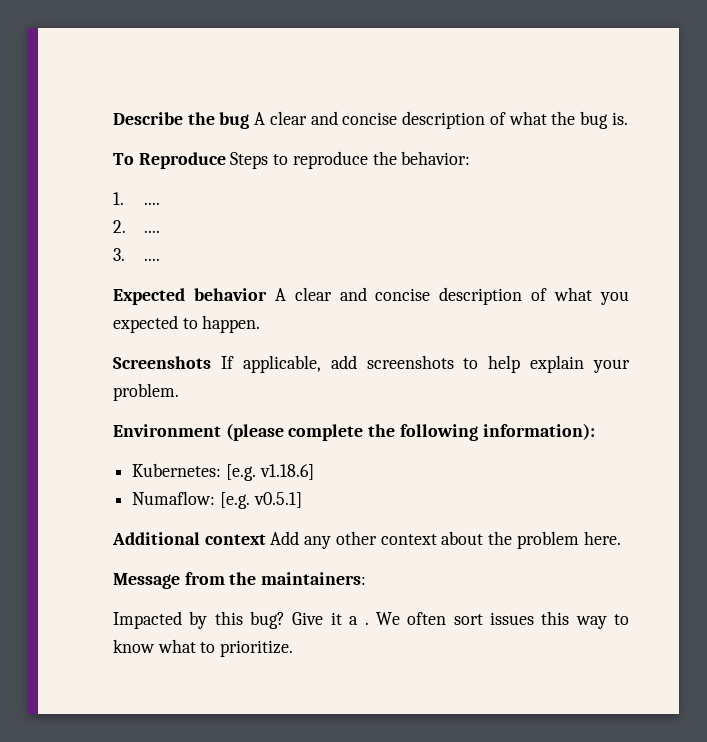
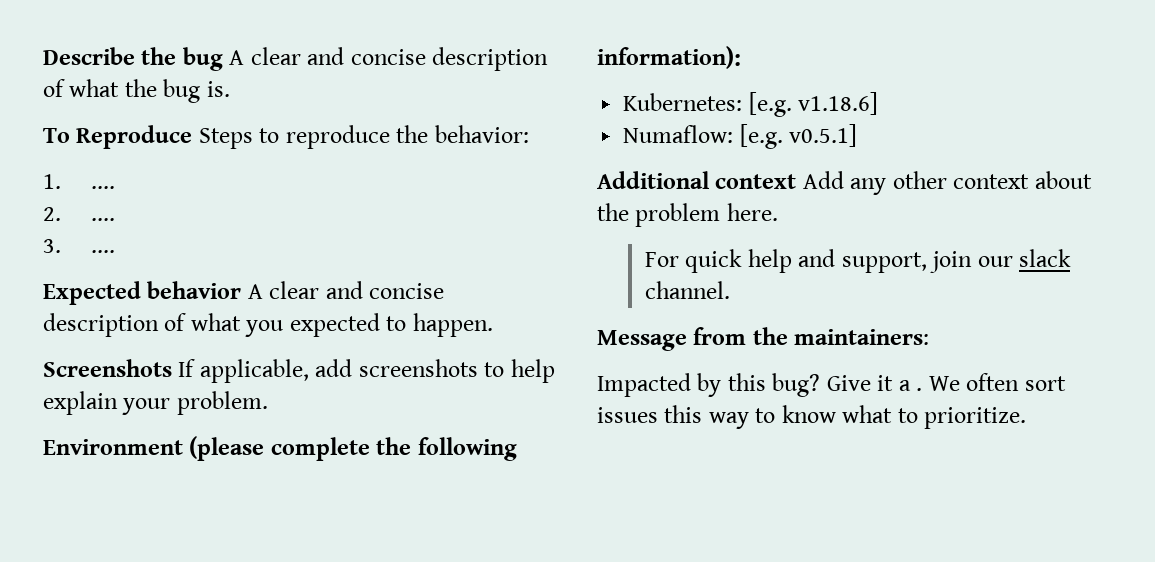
+ For quick help and support, join our slack channel.

